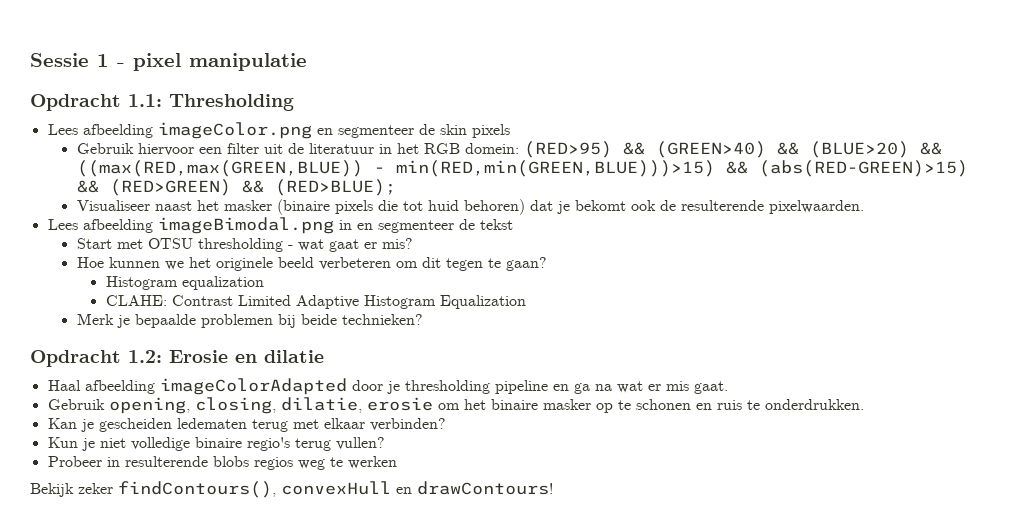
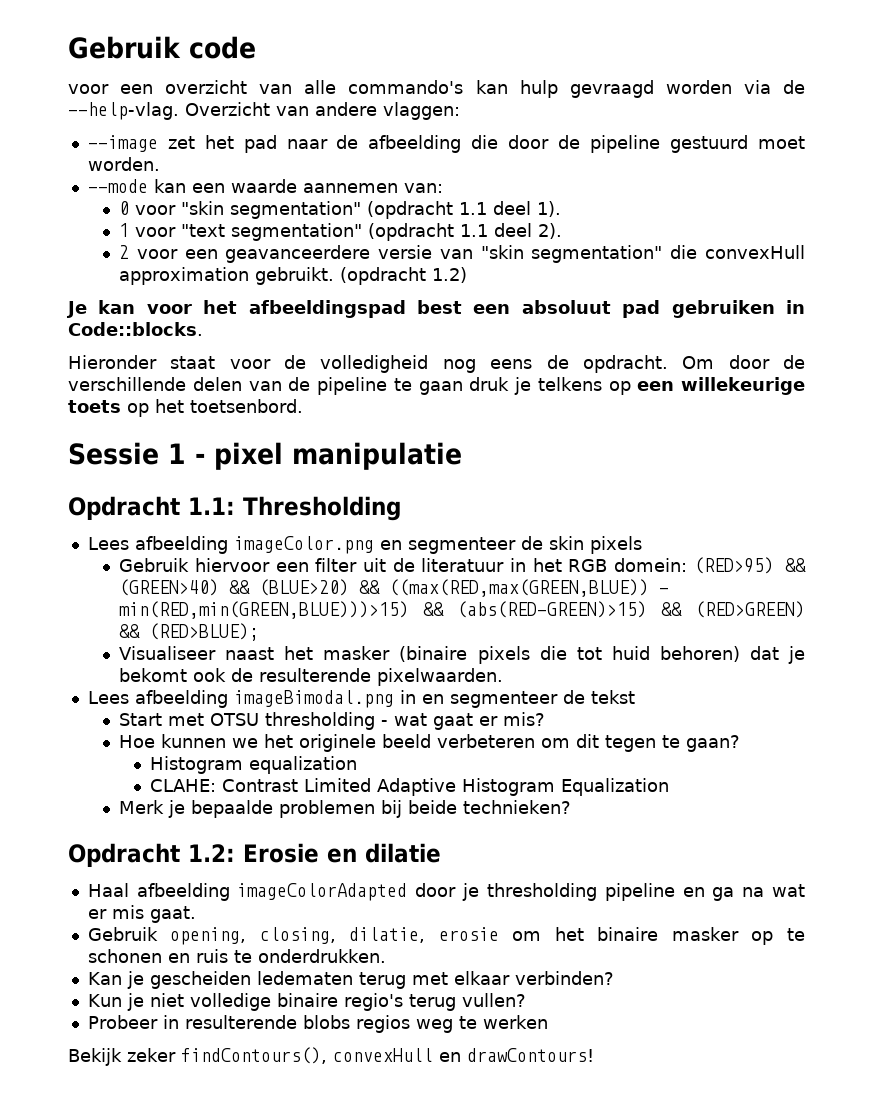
+ Gebruik code
+ voor een overzicht van alle commando's kan hulp gevraagd worden via de --help-vlag. Overzicht van andere vlaggen:
+ --image zet het pad naar de afbeelding die door de pipeline gestuurd moet worden.
+ --mode kan een waarde aannemen van:
+ 0 voor "skin segmentation" (opdracht 1.1 deel 1).
+ 1 voor "text segmentation" (opdracht 1.1 deel 2).
+ 2 voor een geavanceerdere versie van "skin segmentation" die convexHull approximation gebruikt. (opdracht 1.2)
+ Je kan voor het afbeeldingspad best een absoluut pad gebruiken in Code::blocks.
+ Hieronder staat voor de volledigheid nog eens de opdracht. Om door de verschillende delen van de pipeline te gaan druk je telkens op een willekeurige toets op het toetsenbord.

